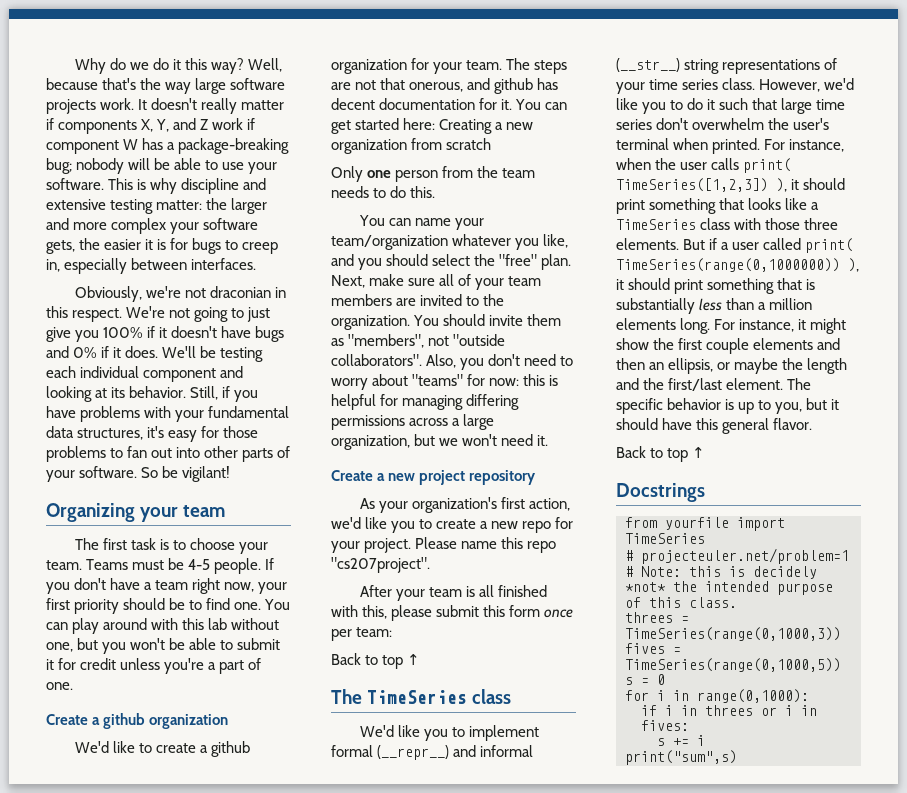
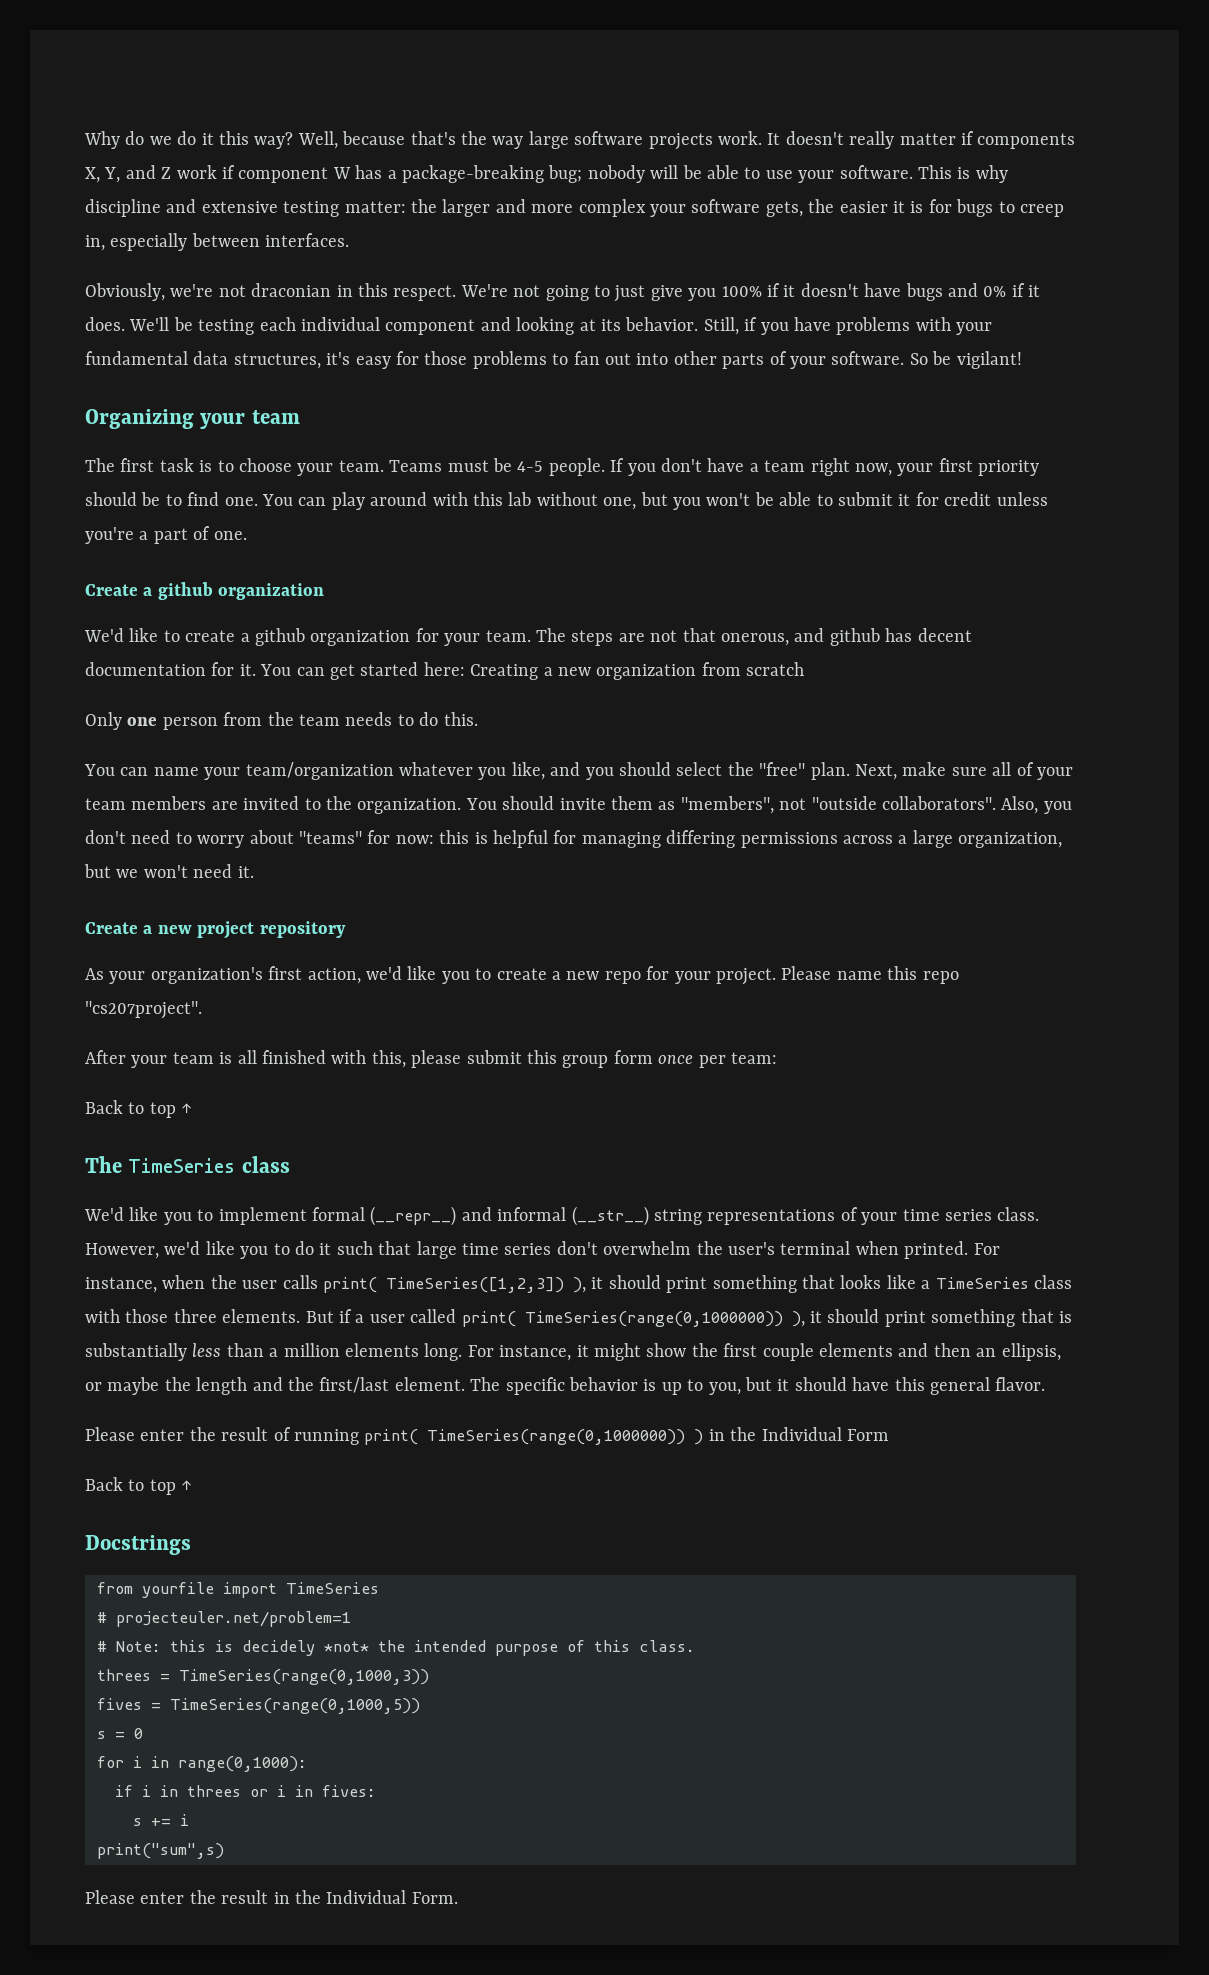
- After your team is all finished with this, please submit this form once per team:
+ After your team is all finished with this, please submit this group form once per team:
+ Please enter the result of running print( TimeSeries(range(0,1000000)) ) in the Individual Form
+ Please enter the result in the Individual Form.

